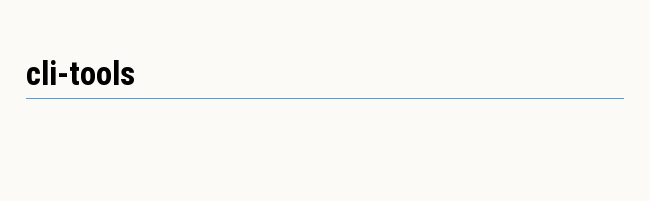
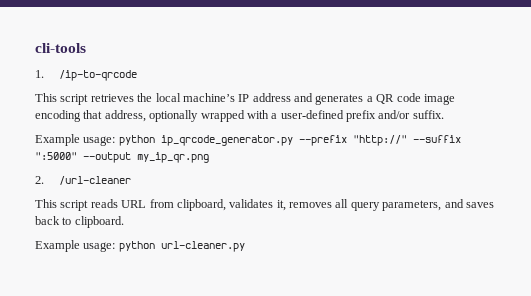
+ 1. /ip-to-qrcode
+ This script retrieves the local machine’s IP address and generates a QR code image encoding that address, optionally wrapped with a user-defined prefix and/or suffix.
+ Example usage: python ip_qrcode_generator.py --prefix "http://" --suffix ":5000" --output my_ip_qr.png
+ 2. /url-cleaner
+ This script reads URL from clipboard, validates it, removes all query parameters, and saves back to clipboard.
+ Example usage: python url-cleaner.py

